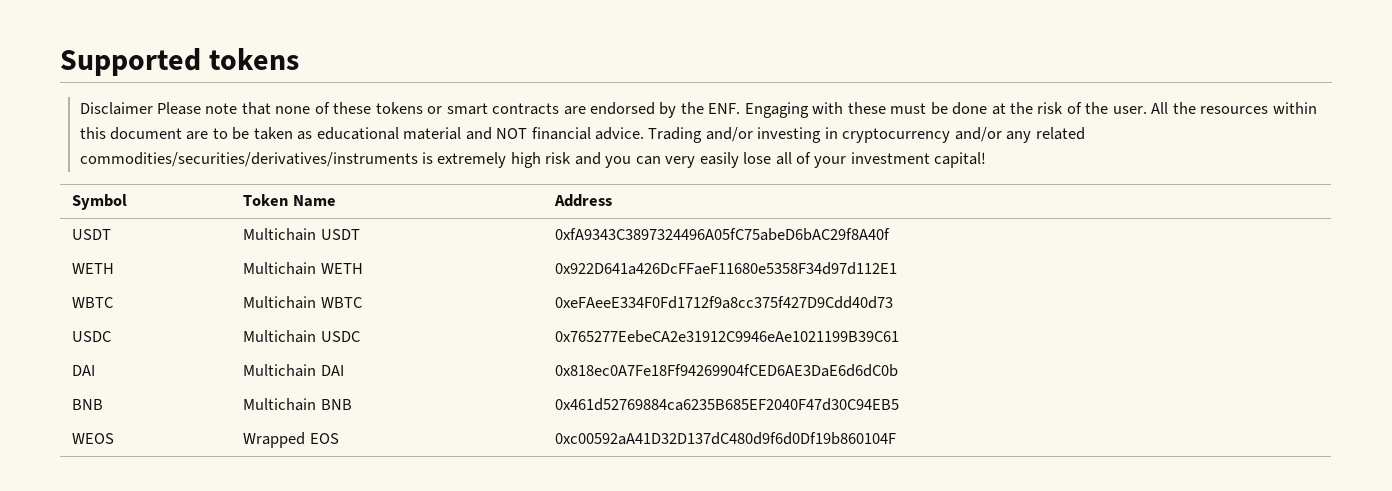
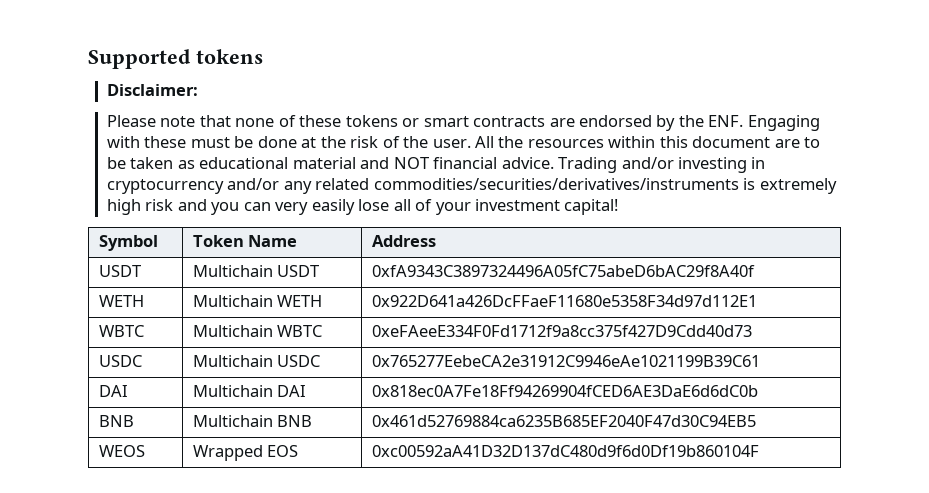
- Disclaimer Please note that none of these tokens or smart contracts are endorsed by the ENF. Engaging with these must be done at the risk of the user.
+ Disclaimer:
+ Please note that none of these tokens or smart contracts are endorsed by the ENF. Engaging with these must be done at the risk of the user.

